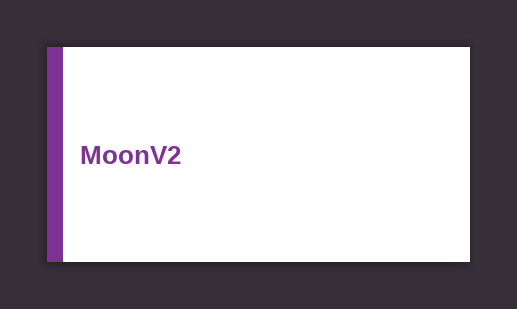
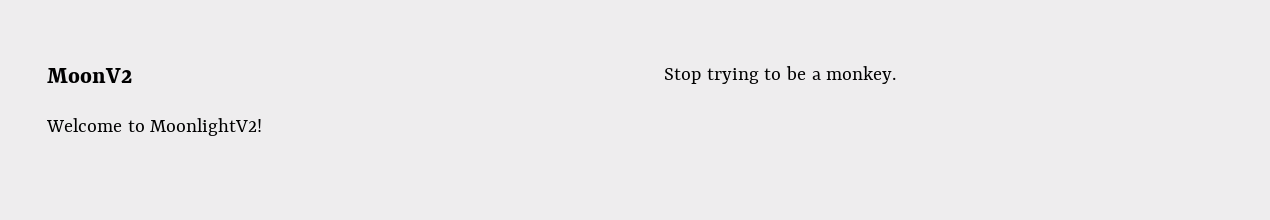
+ Welcome to MoonlightV2!
+ Stop trying to be a monkey.

